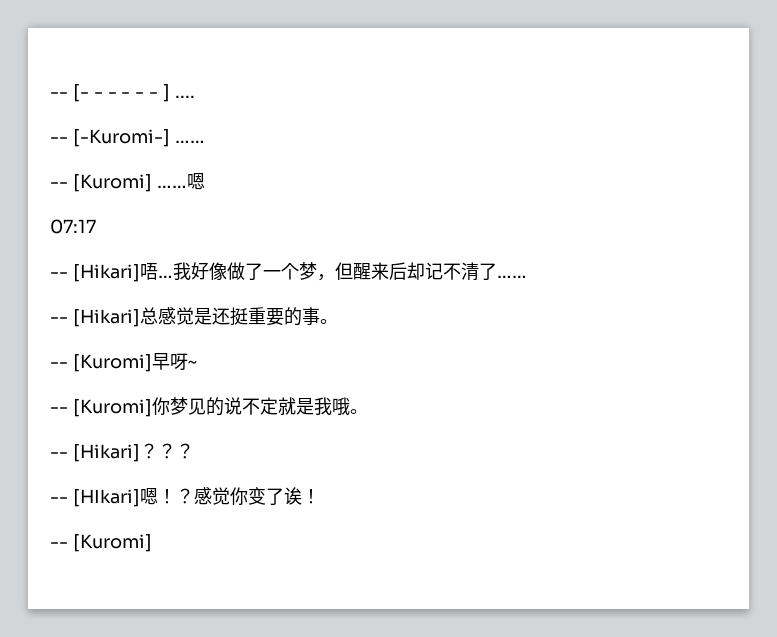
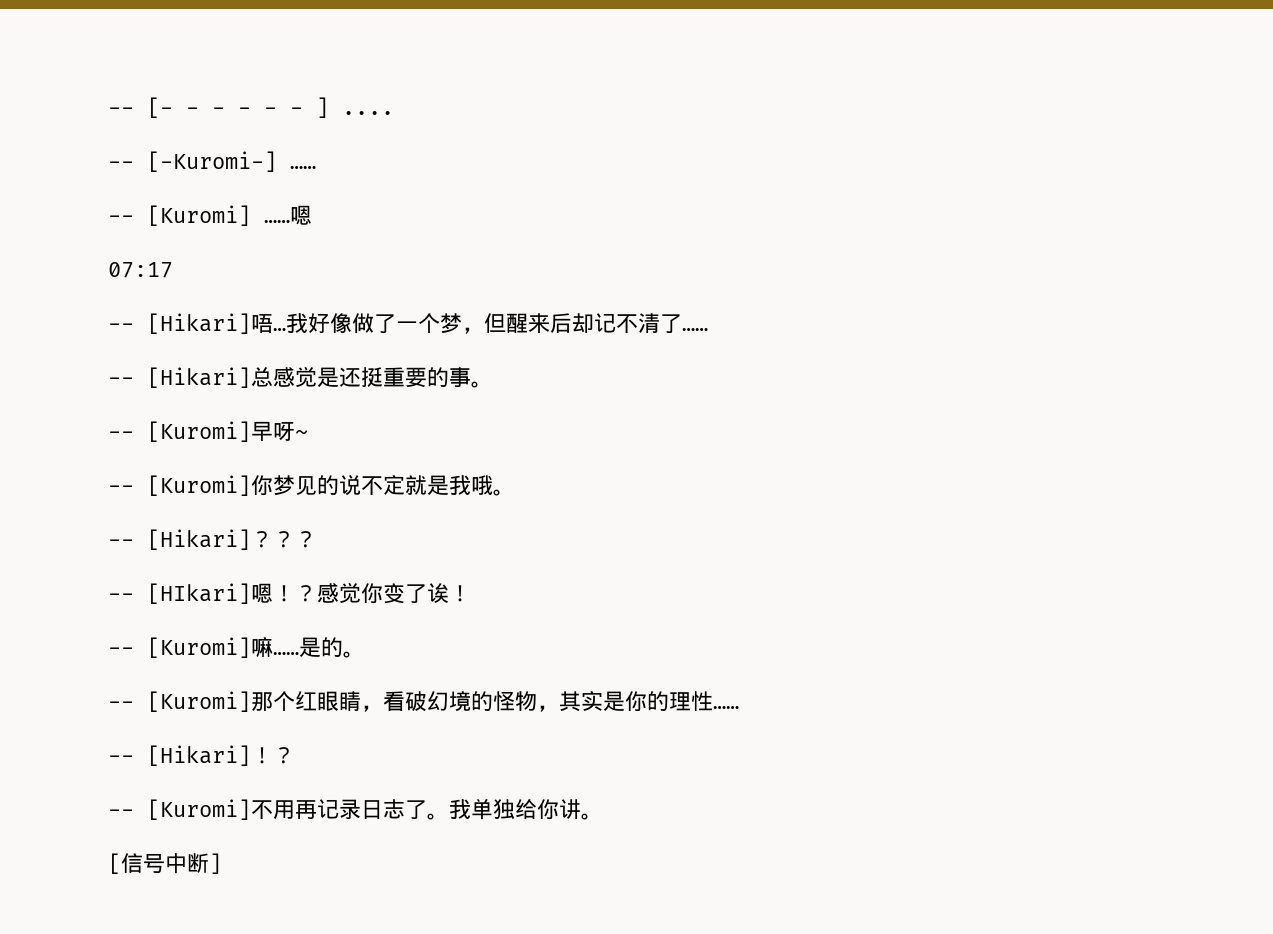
  感觉你变了诶！
- -- [Kuromi]
+ -- [Kuromi]嘛……是的。
+ -- [Kuromi]那个红眼睛，看破幻境的怪物，其实是你的理性……
+ -- [Hikari]！？
+ -- [Kuromi]不用再记录日志了。我单独给你讲。
+ [信号中断]

